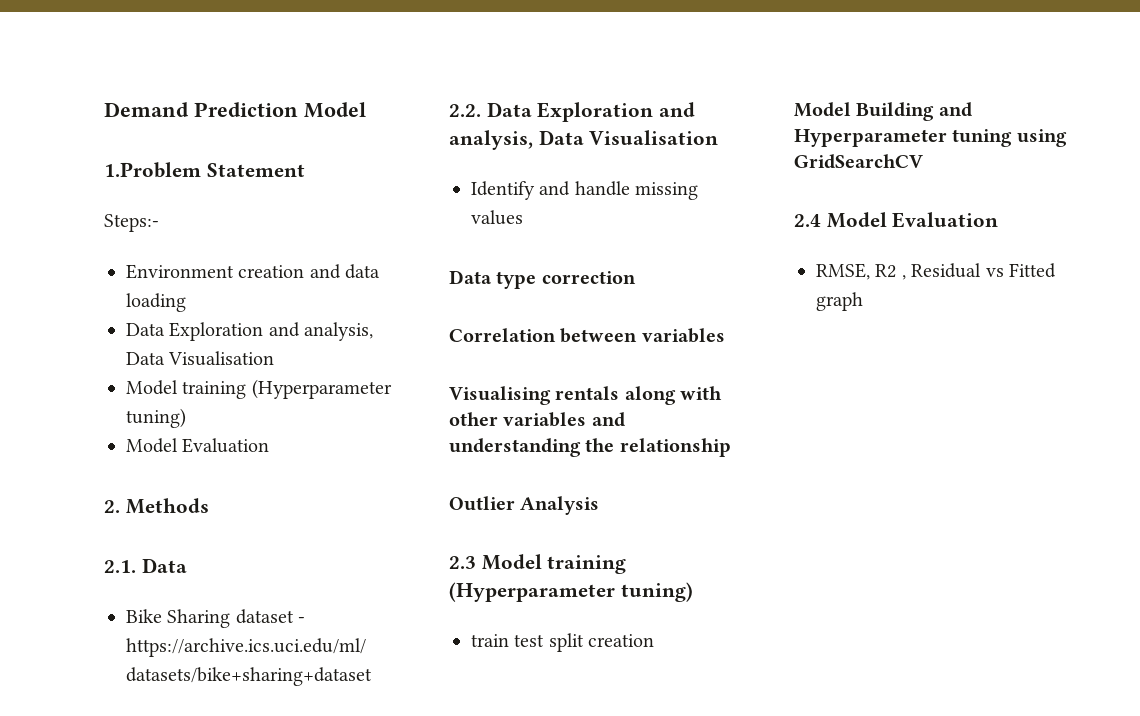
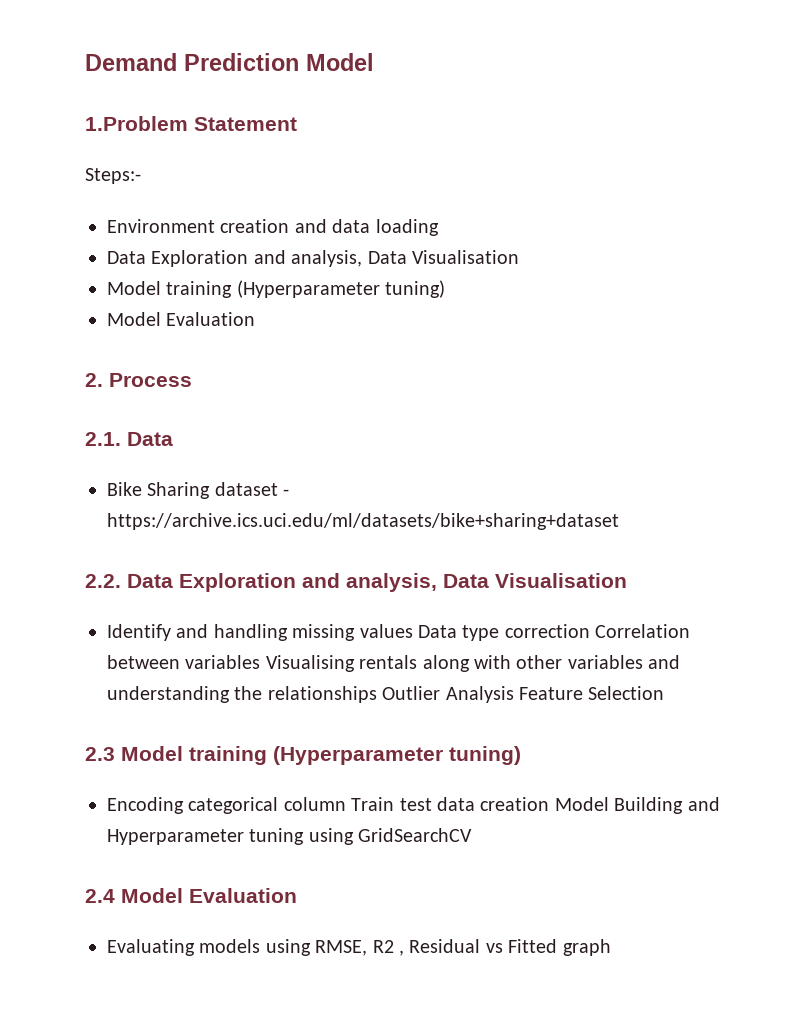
- 2. Methods
+ 2. Process
- Identify and handle missing values
- Data type correction
- Correlation between variables
- Visualising rentals along with other variables and understanding the relationship
- Outlier Analysis
+ Identify and handling missing values Data type correction Correlation between variables Visualising rentals along with other variables and understanding the relationships Outlier Analysis Feature Selection
- train test split creation
- Model Building and Hyperparameter tuning using GridSearchCV
+ Encoding categorical column Train test data creation Model Building and Hyperparameter tuning using GridSearchCV
- RMSE, R2 , Residual vs Fitted graph
+ Evaluating models using RMSE, R2 , Residual vs Fitted graph

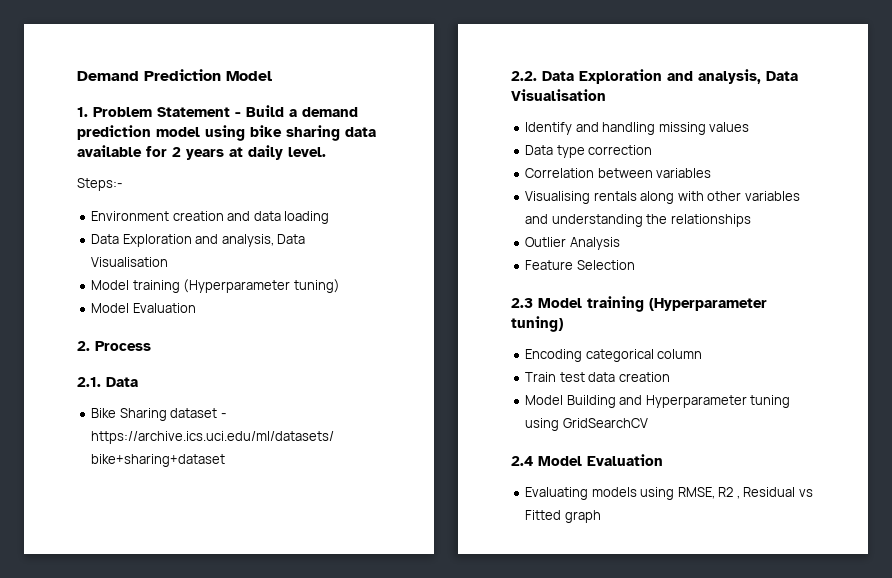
- 1.Problem Statement
+ 1. Problem Statement - Build a demand prediction model using bike sharing data available for 2 years at daily level.
- Identify and handling missing values Data type correction Correlation between variables Visualising rentals along with other variables and understanding the relationships Outlier Analysis Feature Selection
+ Identify and handling missing values
+ Data type correction
+ Correlation between variables
+ Visualising rentals along with other variables and understanding the relationships
+ Outlier Analysis
+ Feature Selection
- Encoding categorical column Train test data creation Model Building and Hyperparameter tuning using GridSearchCV
+ Encoding categorical column
+ Train test data creation
+ Model Building and Hyperparameter tuning using GridSearchCV

